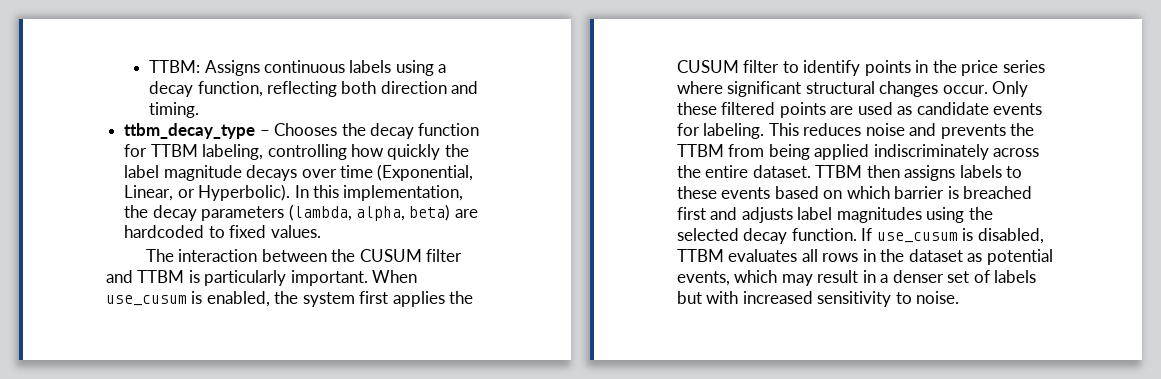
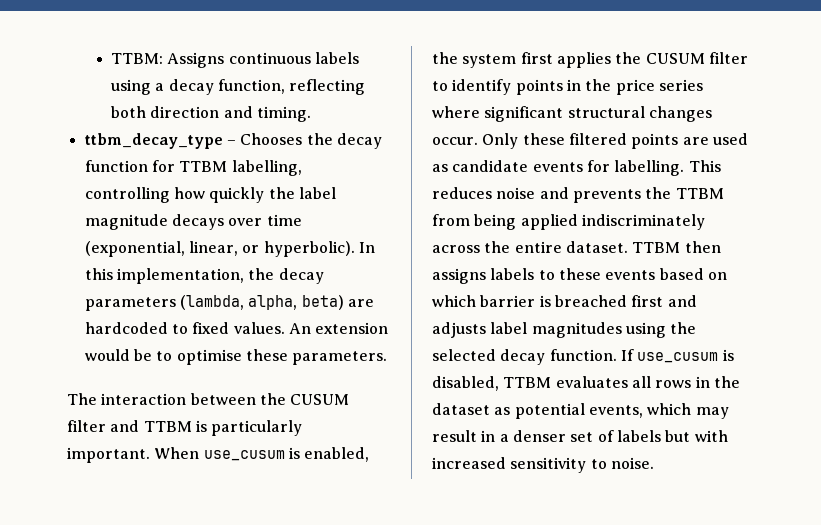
- ttbm_decay_type – Chooses the decay function for TTBM labeling, controlling how quickly the label magnitude decays over time (Exponential, Linear, or Hyperbolic).
+ ttbm_decay_type – Chooses the decay function for TTBM labelling, controlling how quickly the label magnitude decays over time (exponential, linear, or hyperbolic).
+ An extension would be to optimise these parameters.
- Only these filtered points are used as candidate events for labeling.
+ Only these filtered points are used as candidate events for labelling.

